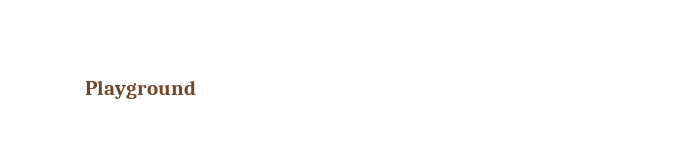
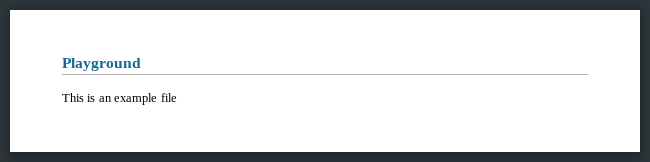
+ This is an example file

